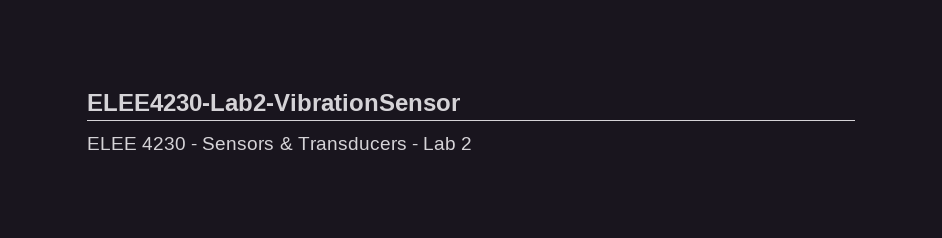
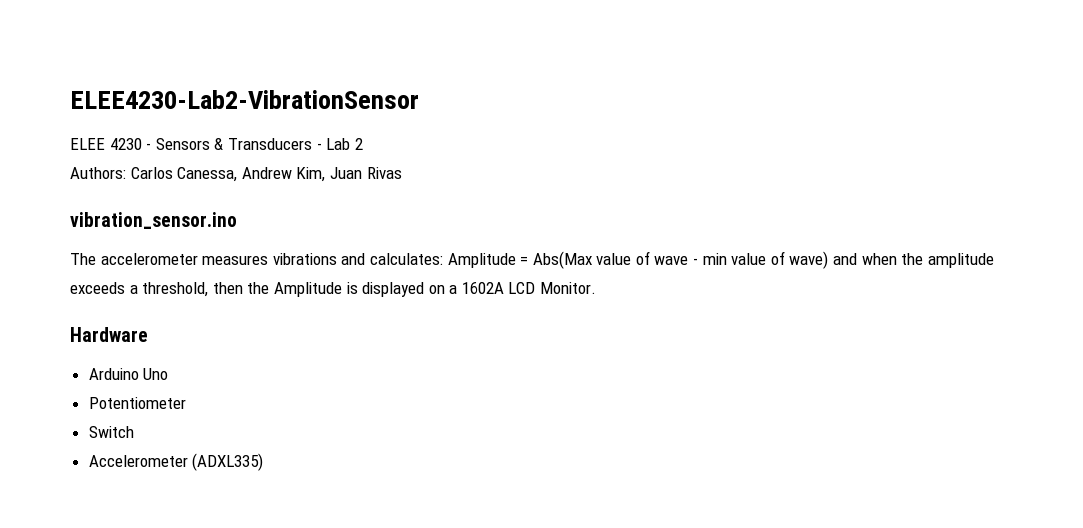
+ Authors: Carlos Canessa, Andrew Kim, Juan Rivas
+ vibration_sensor.ino
+ The accelerometer measures vibrations and calculates: Amplitude = Abs(Max value of wave - min value of wave) and when the amplitude exceeds a threshold, then the Amplitude is displayed on a 1602A LCD Monitor.
+ Hardware
+ Arduino Uno
+ Potentiometer
+ Switch
+ Accelerometer (ADXL335)

